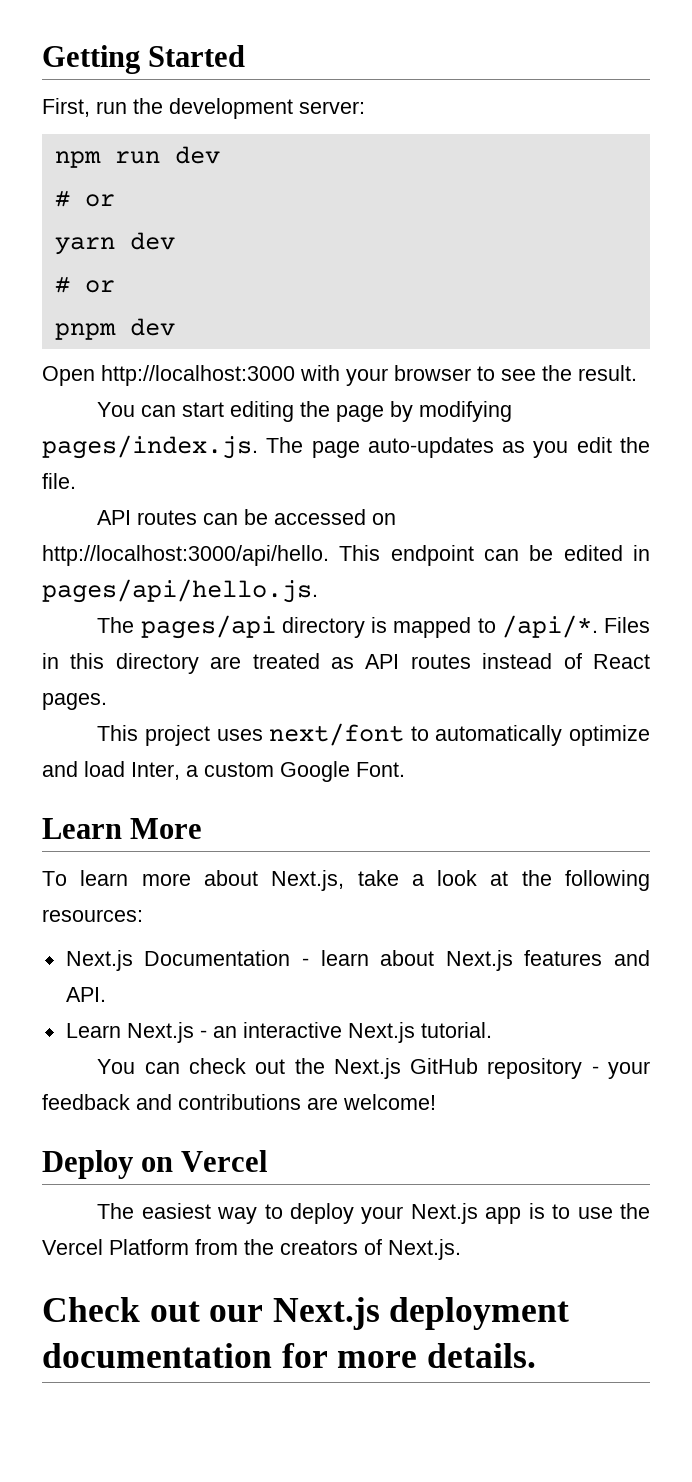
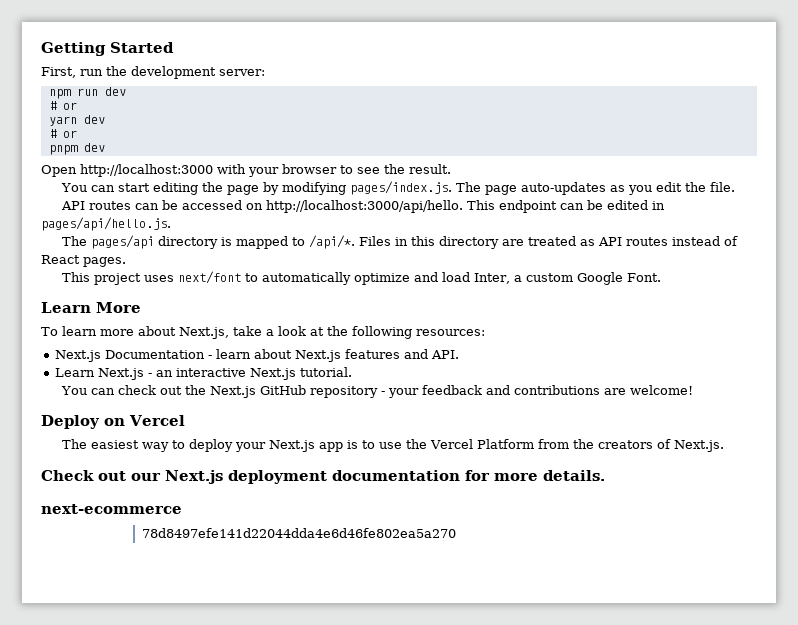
+ next-ecommerce
+ 78d8497efe141d22044dda4e6d46fe802ea5a270

